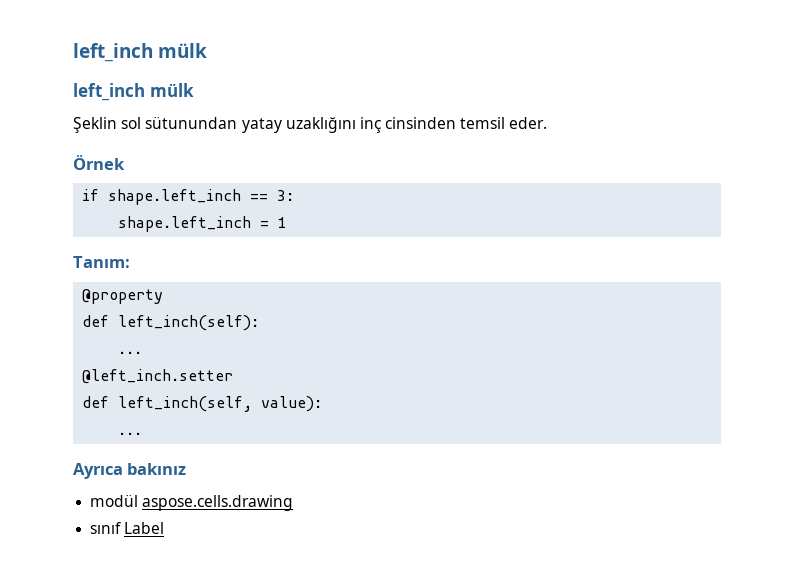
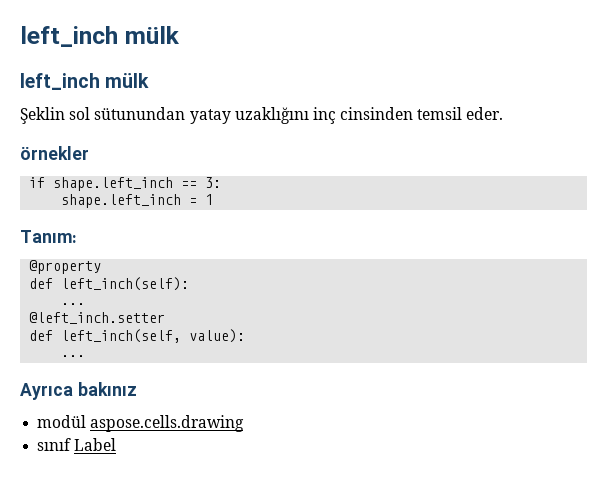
- Örnek
+ örnekler

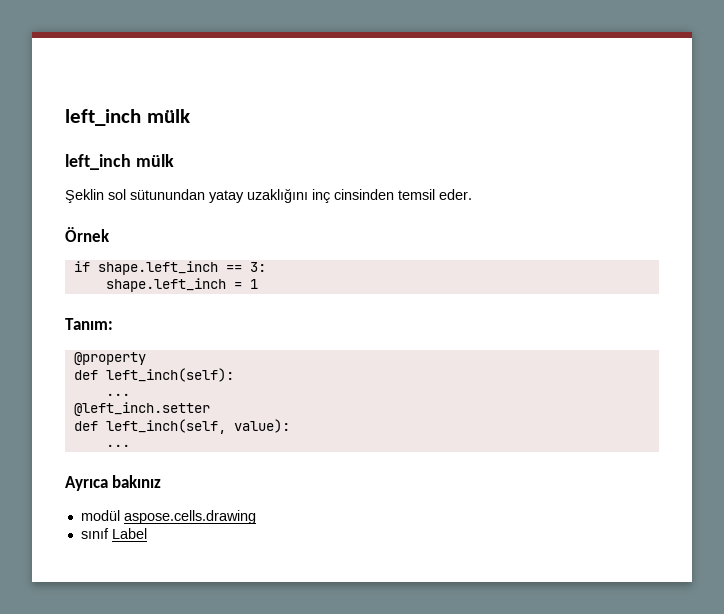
- örnekler
+ Örnek

